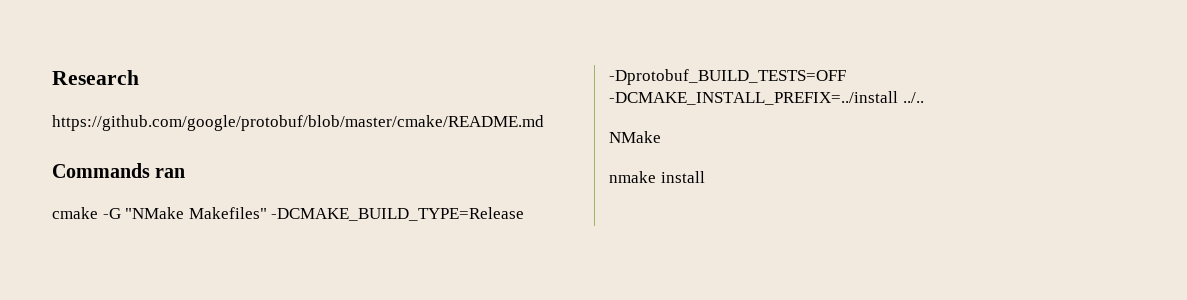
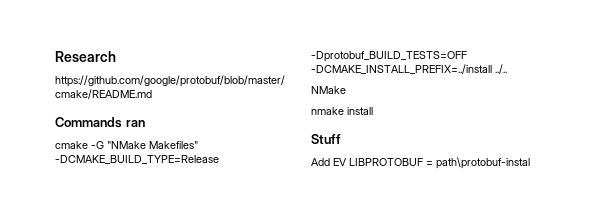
+ Stuff
+ Add EV LIBPROTOBUF = path\protobuf-instal

